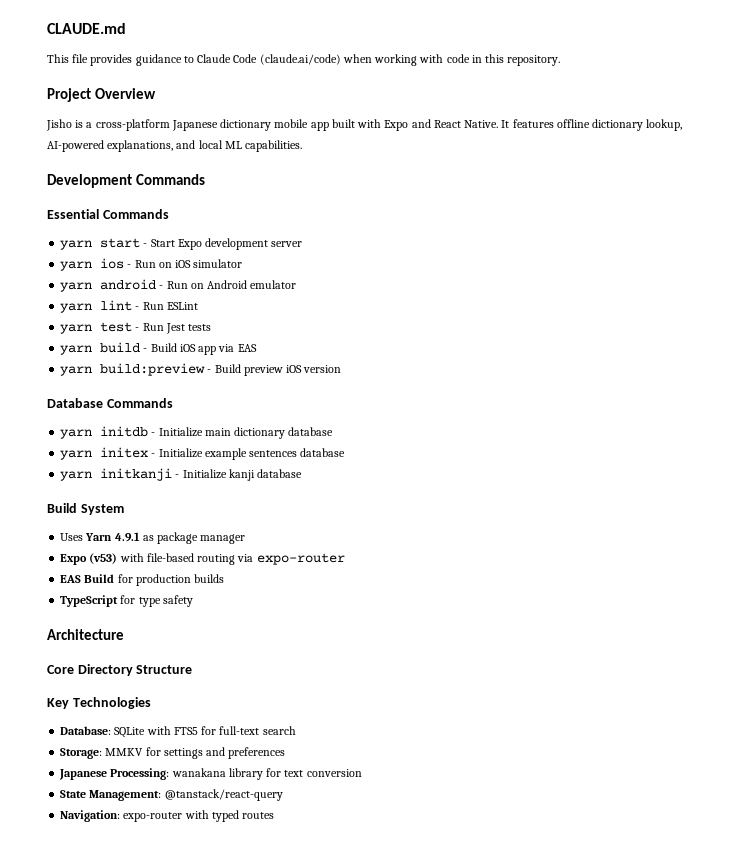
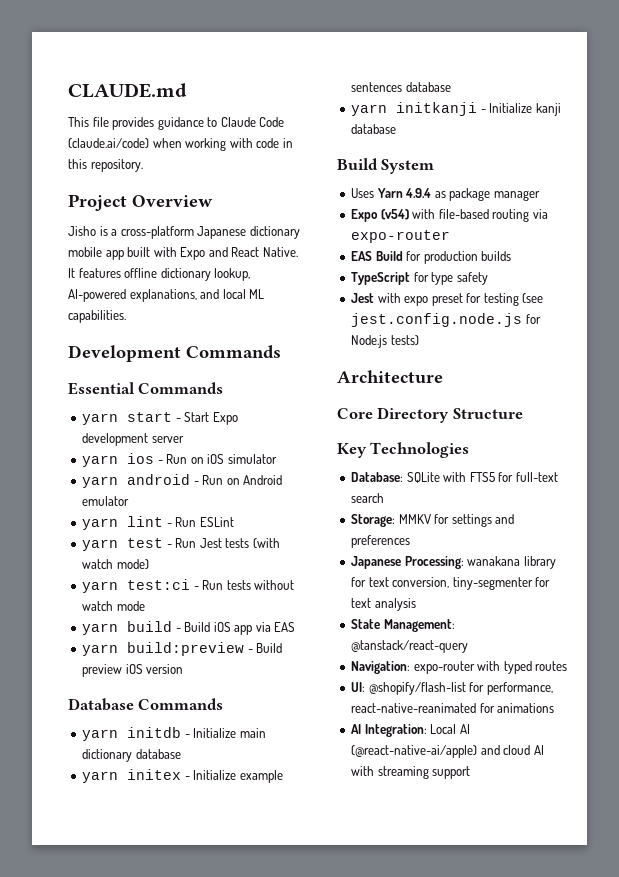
- yarn test - Run Jest tests
+ yarn test - Run Jest tests (with watch mode)
+ yarn test:ci - Run tests without watch mode
- Uses Yarn 4.9.1 as package manager
+ Uses Yarn 4.9.4 as package manager
- Expo (v53) with file-based routing via expo-router
+ Expo (v54) with file-based routing via expo-router
+ Jest with expo preset for testing (see jest.config.node.js for Node.js tests)
- Japanese Processing: wanakana library for text conversion
+ Japanese Processing: wanakana library for text conversion, tiny-segmenter for text analysis
+ UI: @shopify/flash-list for performance, react-native-reanimated for animations
+ AI Integration: Local AI (@react-native-ai/apple) and cloud AI with streaming support

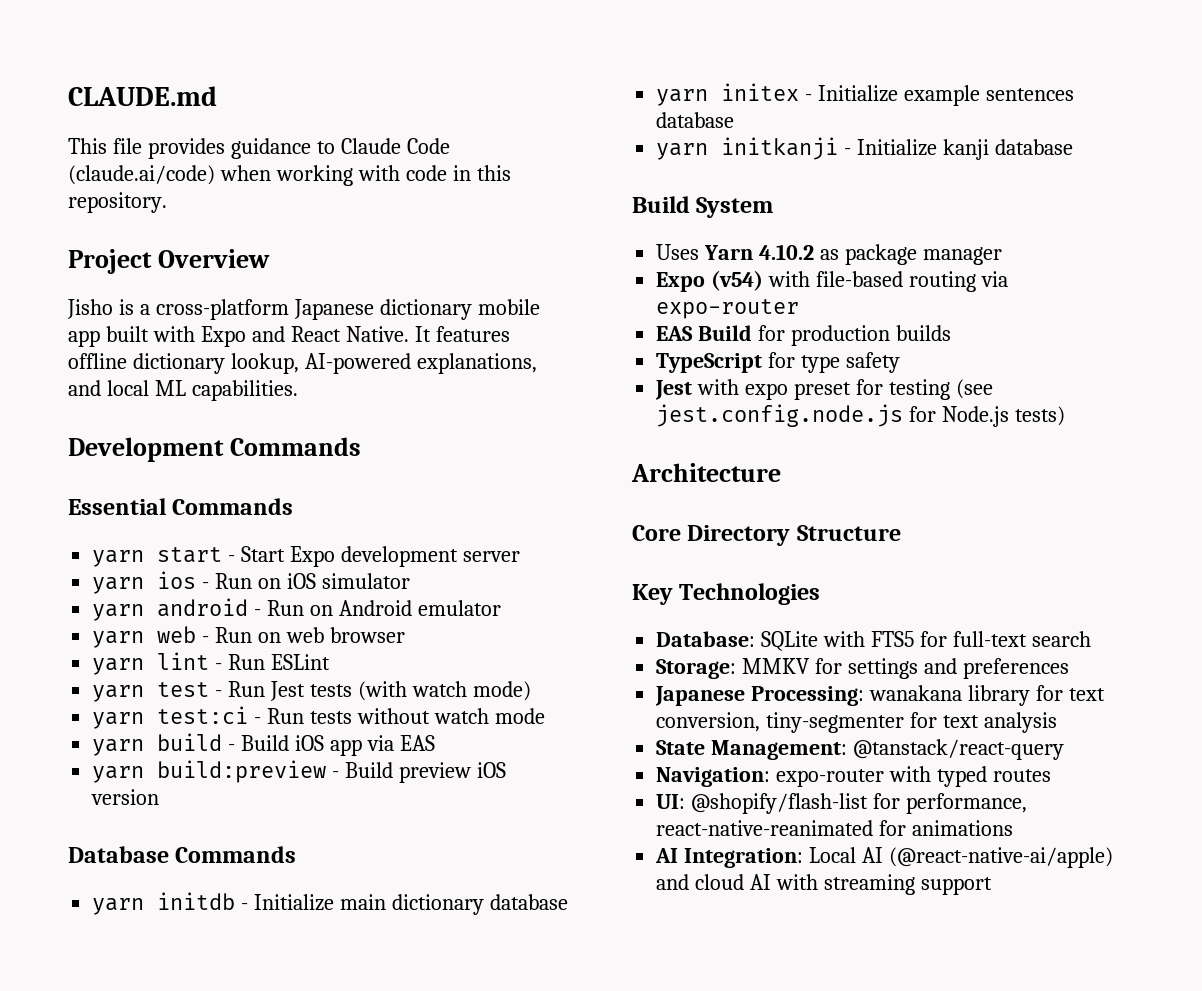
+ yarn web - Run on web browser
- Uses Yarn 4.9.4 as package manager
+ Uses Yarn 4.10.2 as package manager

